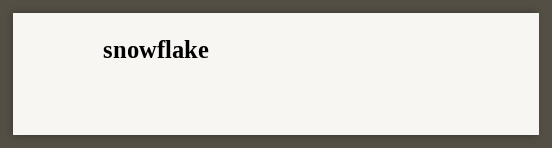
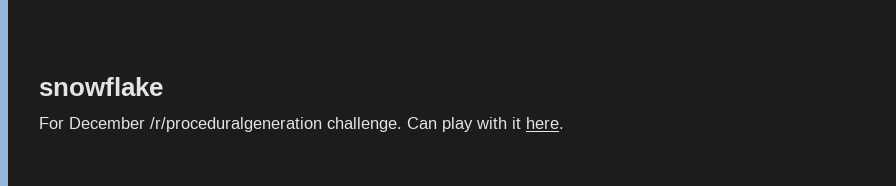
+ For December /r/proceduralgeneration challenge. Can play with it here.

